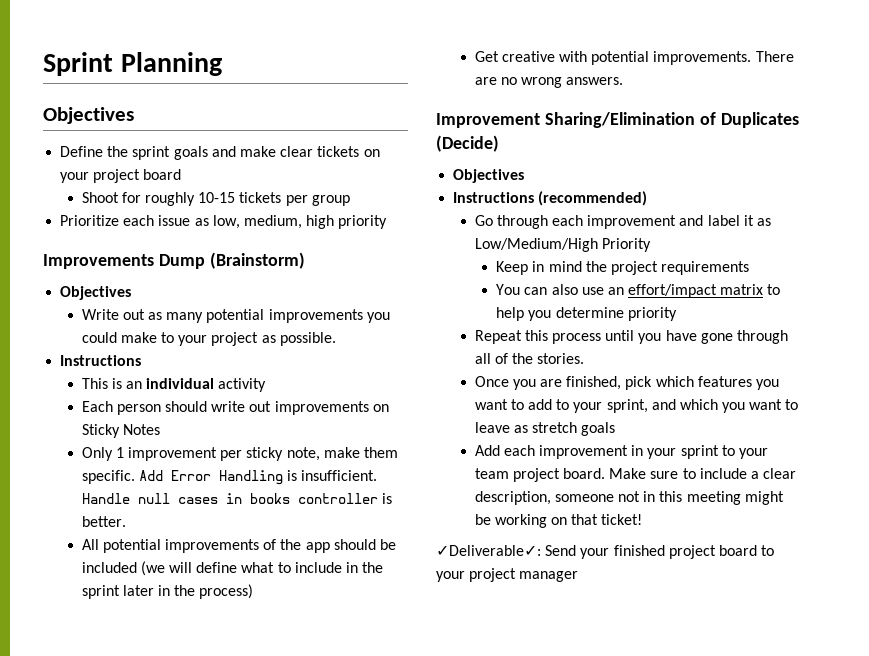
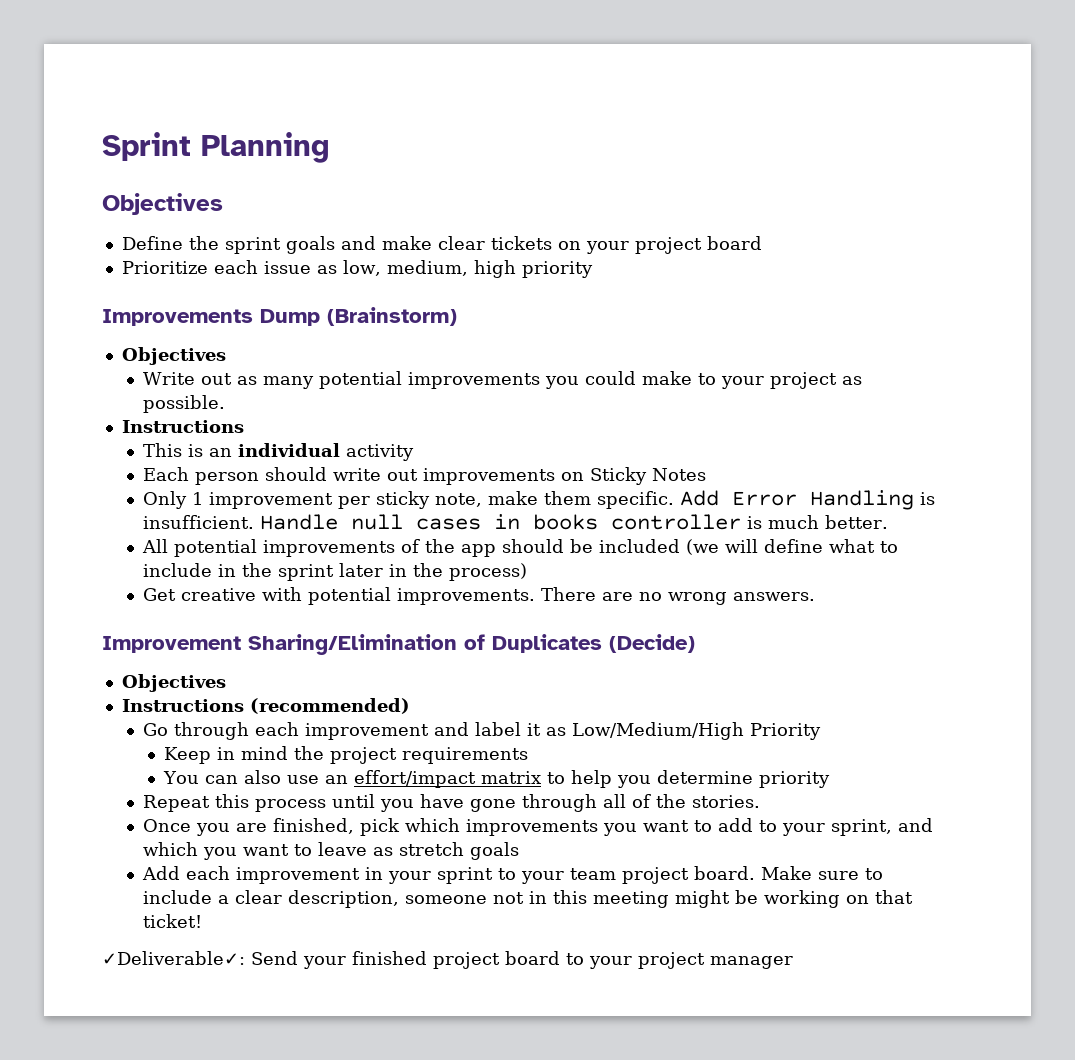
- Shoot for roughly 10-15 tickets per group
- Handle null cases in books controller is better.
+ Handle null cases in books controller is much better.
- Once you are finished, pick which features you want to add to your sprint, and which you want to leave as stretch goals
+ Once you are finished, pick which improvements you want to add to your sprint, and which you want to leave as stretch goals

